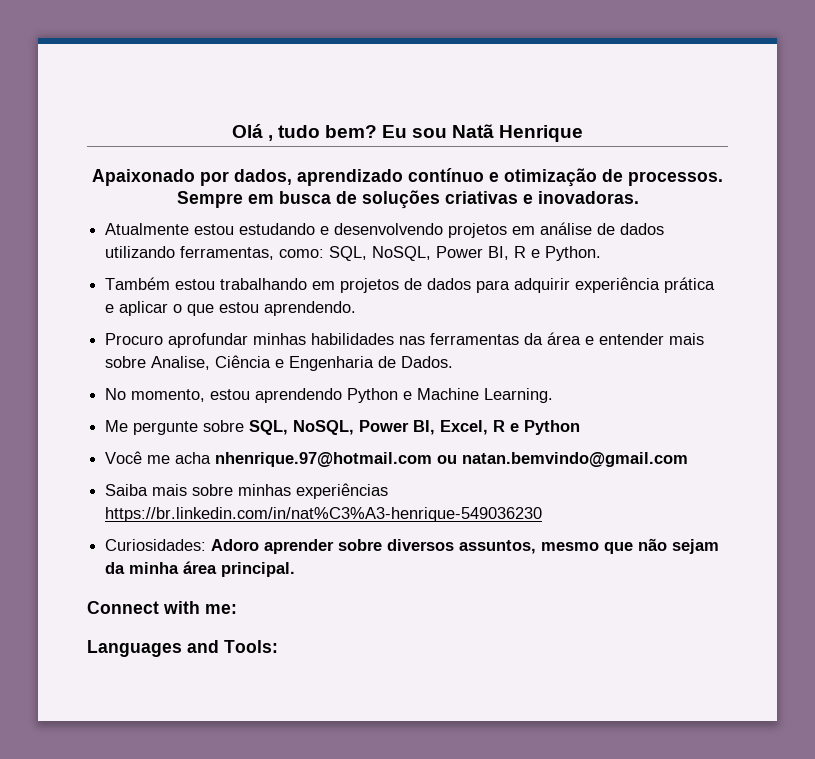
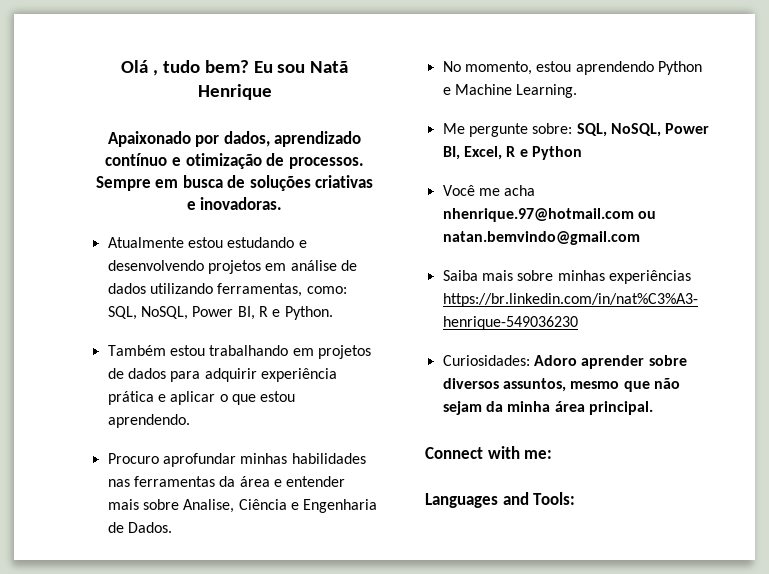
- Me pergunte sobre SQL, NoSQL, Power BI, Excel, R e Python
+ Me pergunte sobre: SQL, NoSQL, Power BI, Excel, R e Python

